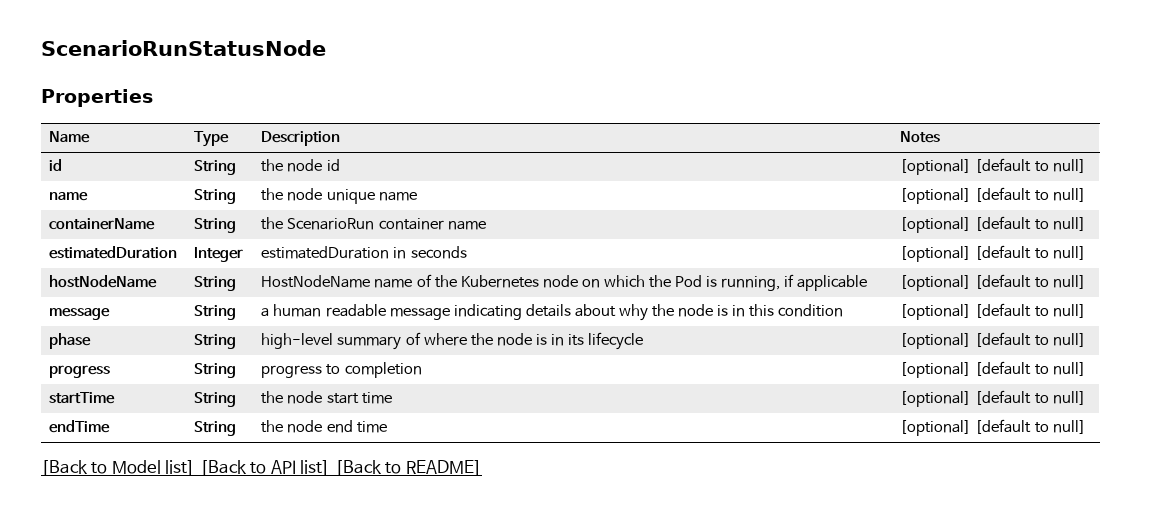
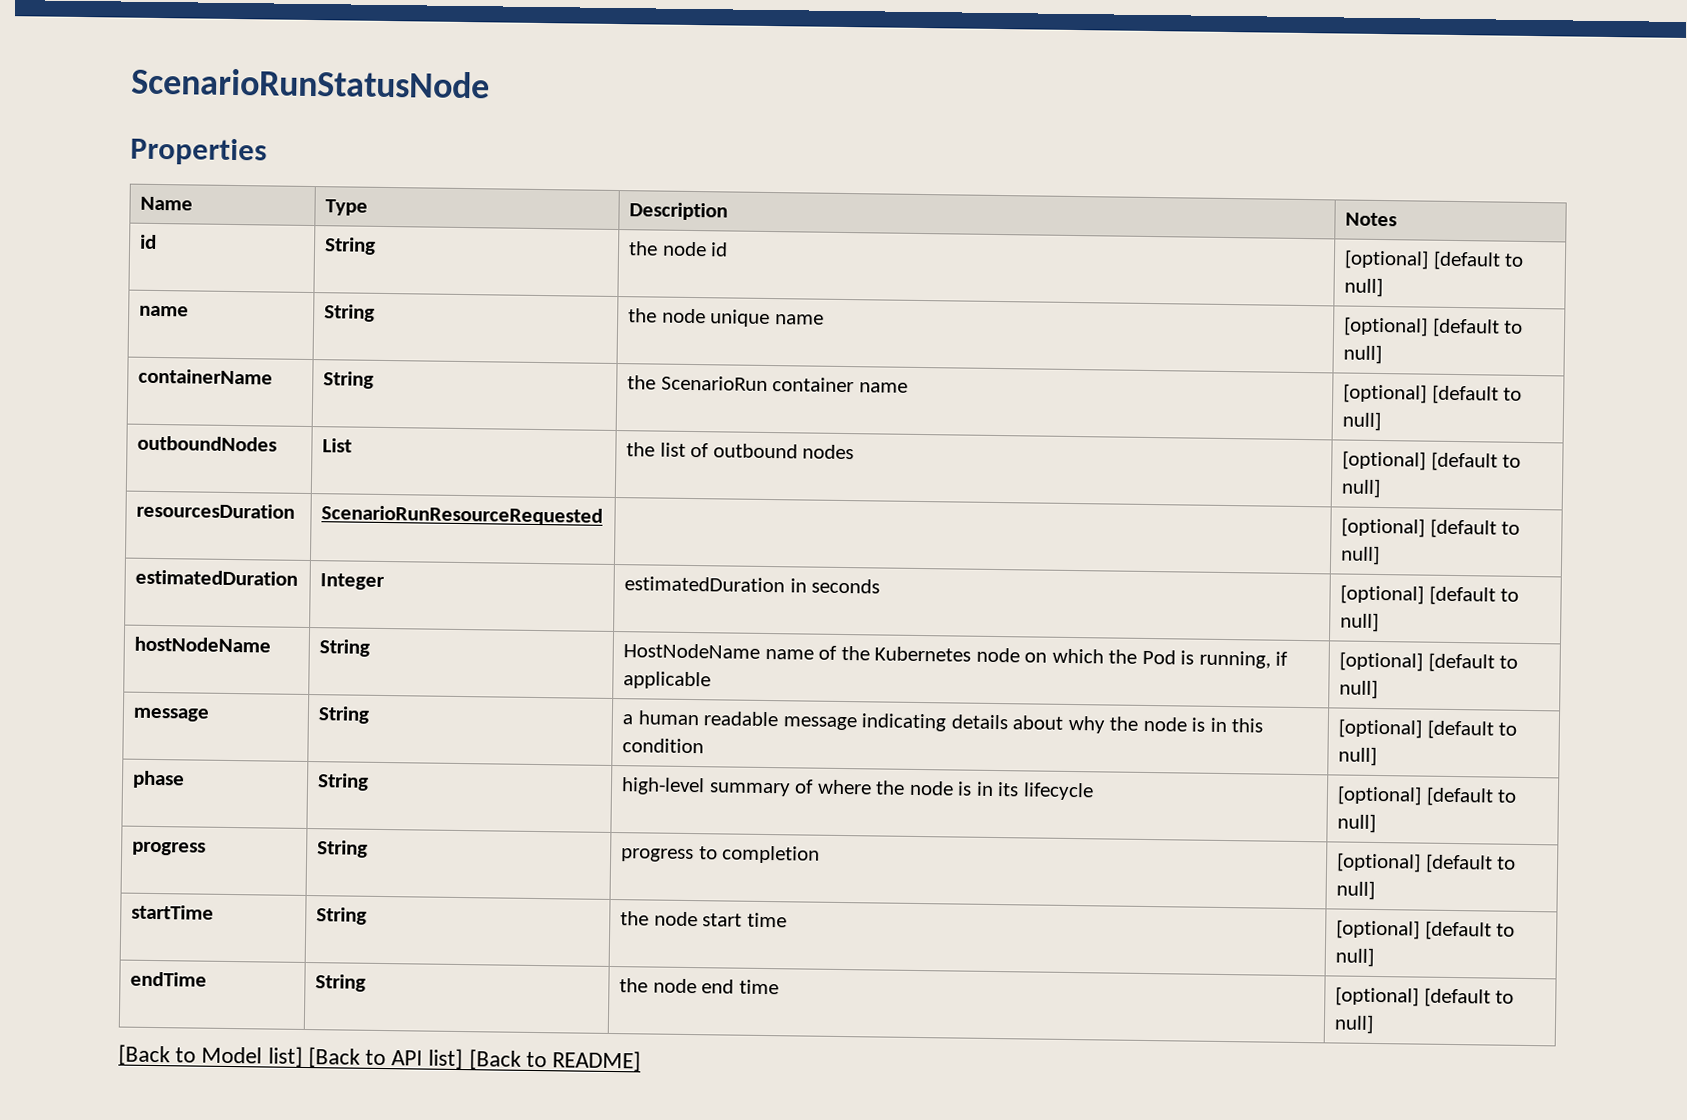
+ outboundNodes | List | the list of outbound nodes | [optional] [default to null]
+ resourcesDuration | ScenarioRunResourceRequested | | [optional] [default to null]

